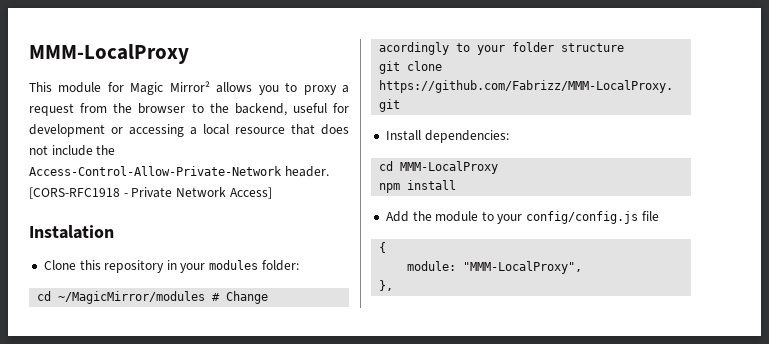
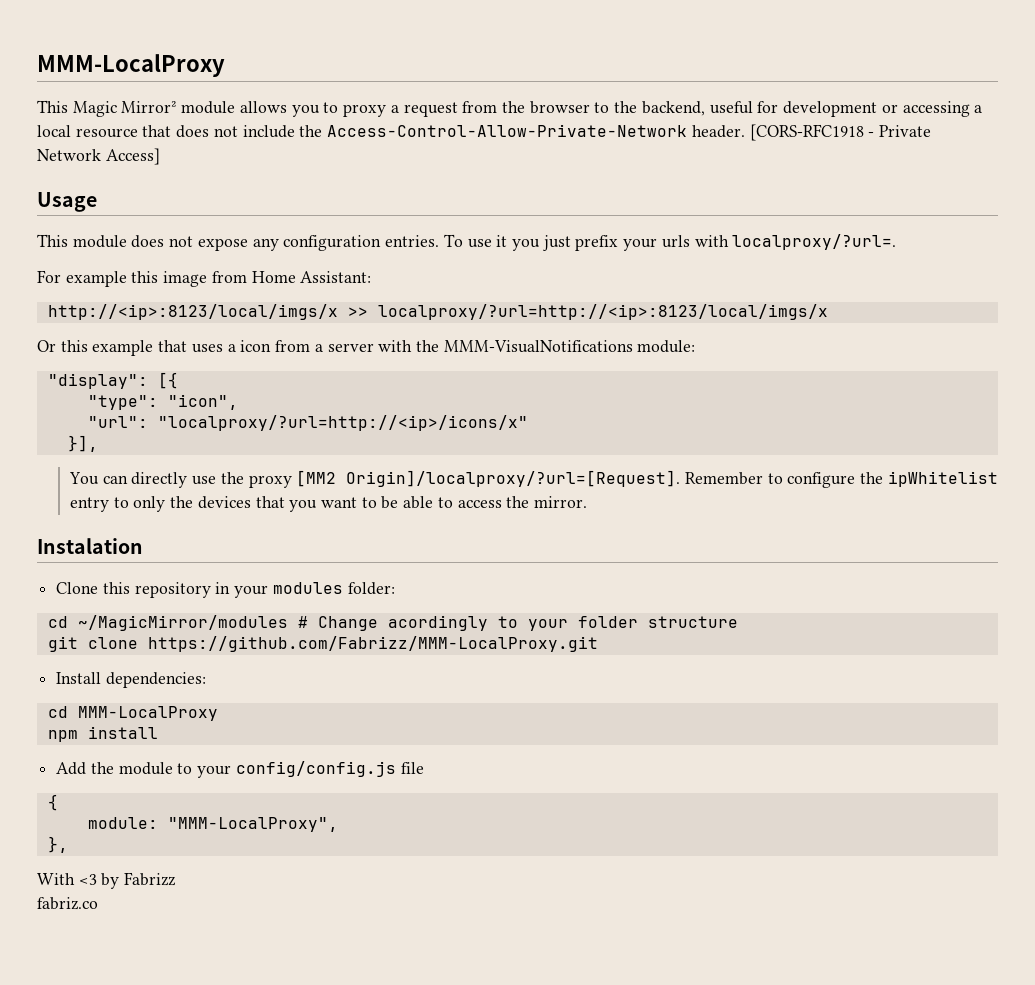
- This module for Magic Mirror² allows you to proxy a request from the browser to the backend, useful for development or accessing a local resource that does not include the Access-Control-Allow-Private-Network header.
+ This Magic Mirror² module allows you to proxy a request from the browser to the backend, useful for development or accessing a local resource that does not include the Access-Control-Allow-Private-Network header.
+ Usage
+ This module does not expose any configuration entries. To use it you just prefix your urls with localproxy/?url=.
+ For example this image from Home Assistant:
+ http://<ip>:8123/local/imgs/x >> localproxy/?url=http://<ip>:8123/local/imgs/x
+ Or this example that uses a icon from a server with the MMM-VisualNotifications module:
+ "display": [{
+ "type": "icon",
+ "url": "localproxy/?url=http://<ip>/icons/x"
+ }],
+ You can directly use the proxy [MM2 Origin]/localproxy/?url=[Request]. Remember to configure the ipWhitelist entry to only the devices that you want to be able to access the mirror.
+ With <3 by Fabrizz
+ fabriz.co

